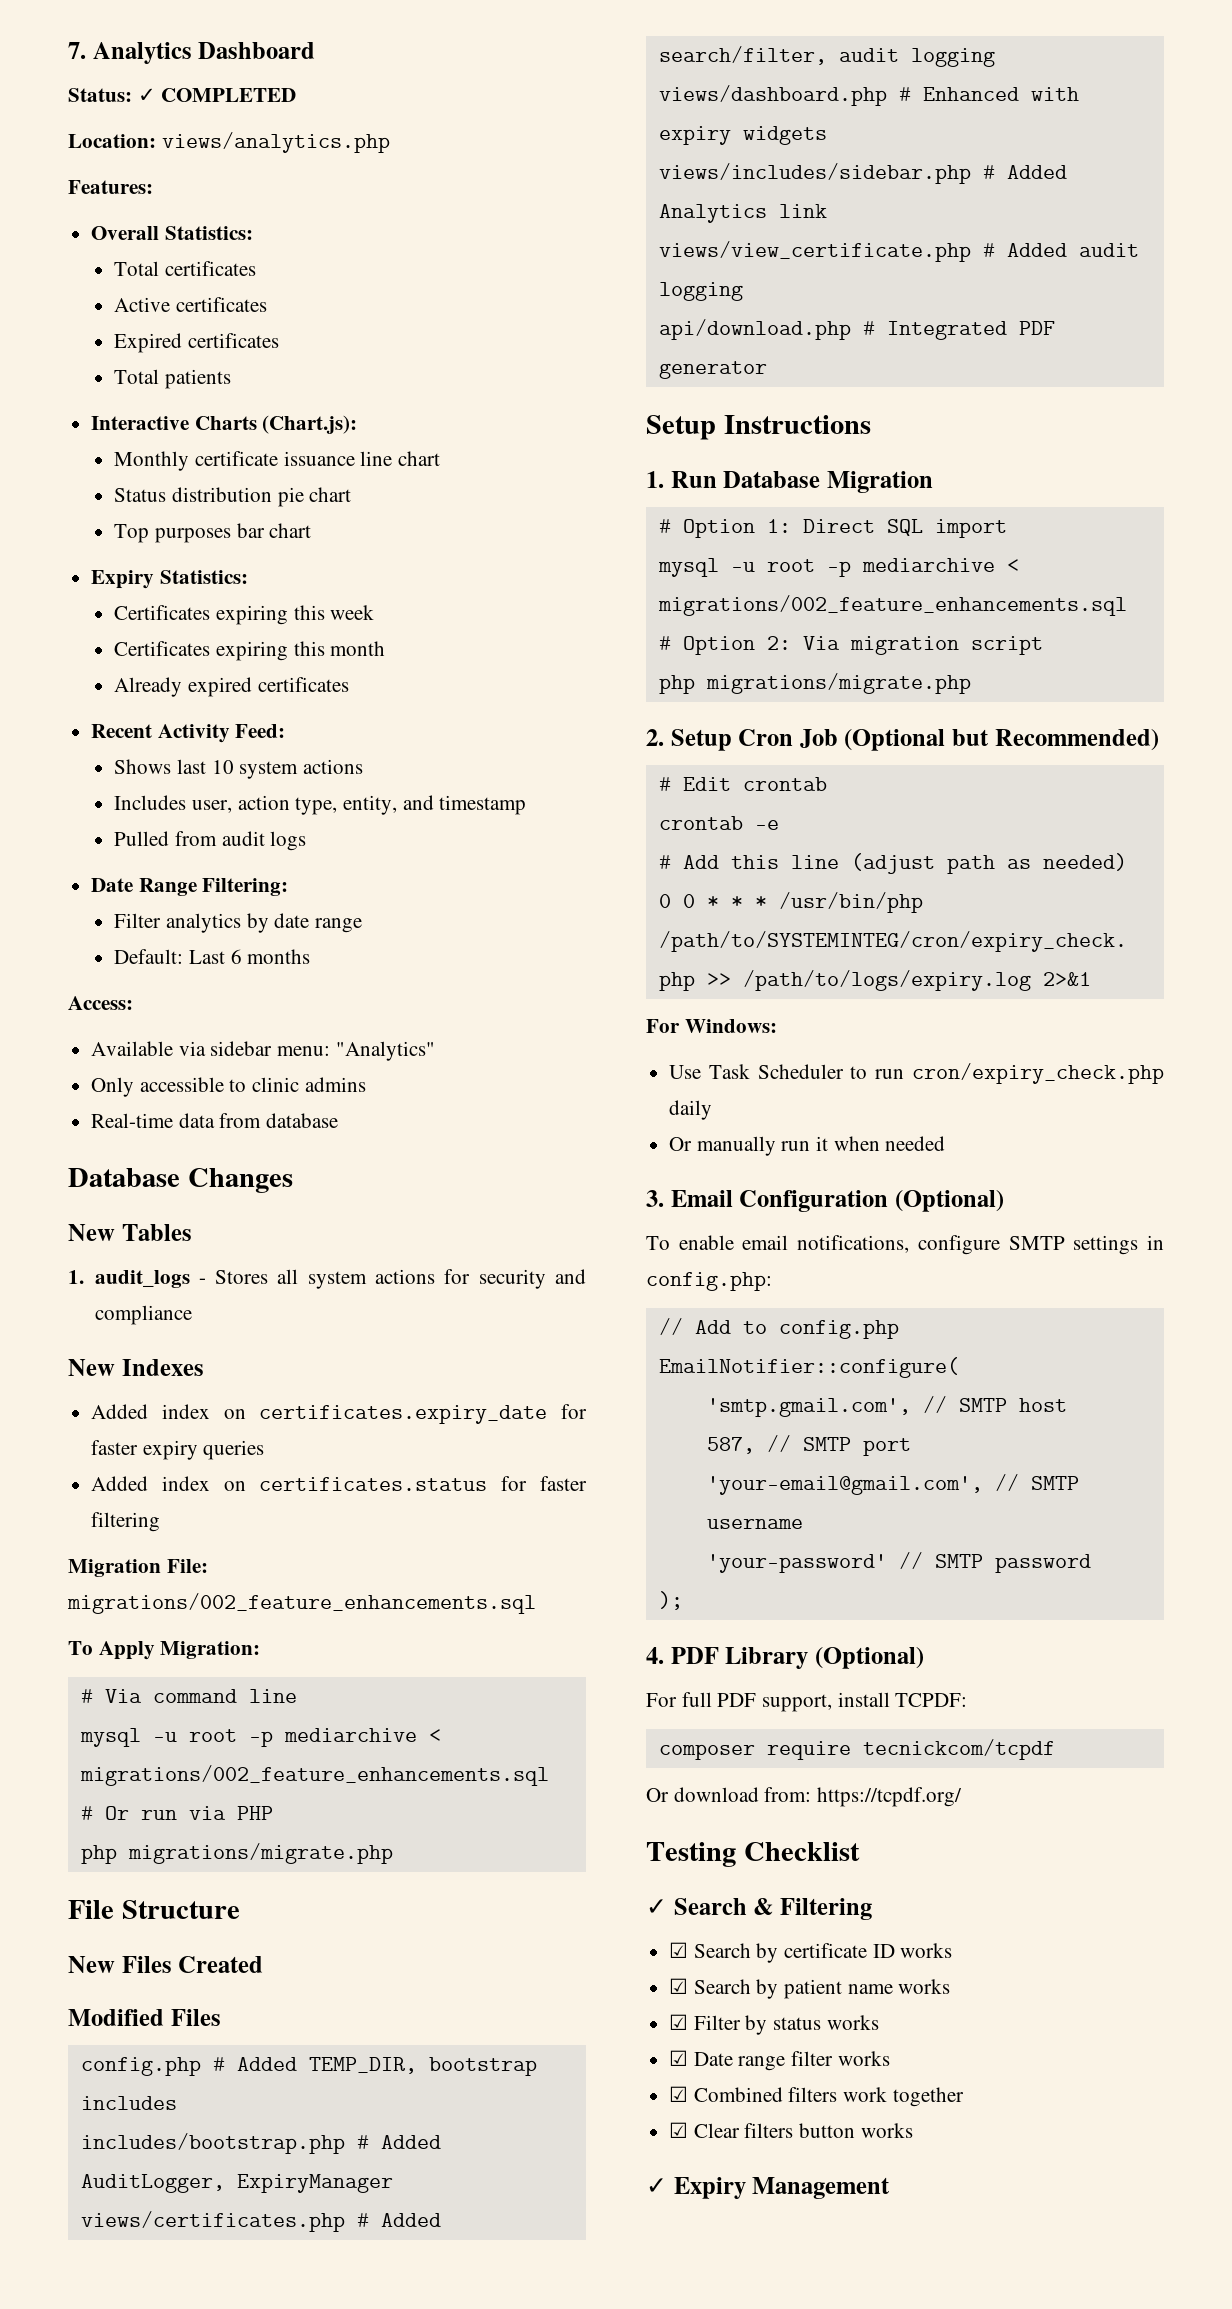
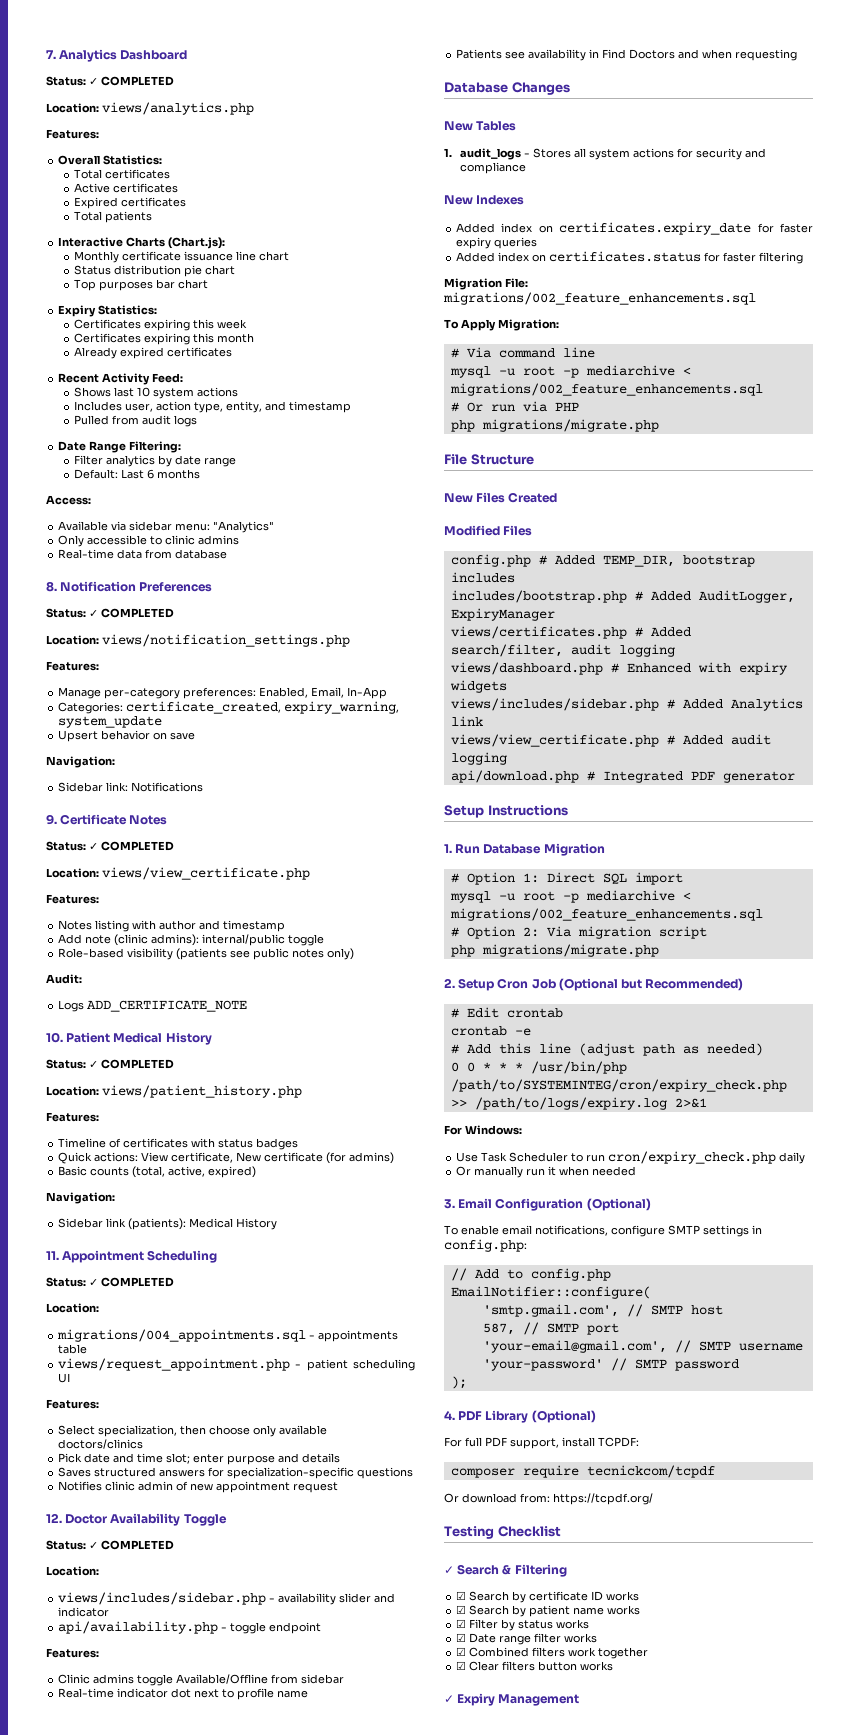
+ 8. Notification Preferences
+ Status: ✓ COMPLETED
+ Location: views/notification_settings.php
+ Features:
+ Manage per-category preferences: Enabled, Email, In-App
+ Categories: certificate_created, expiry_warning, system_update
+ Upsert behavior on save
+ Navigation:
+ Sidebar link: Notifications
+ 9. Certificate Notes
+ Status: ✓ COMPLETED
+ Location: views/view_certificate.php
+ Features:
+ Notes listing with author and timestamp
+ Add note (clinic admins): internal/public toggle
+ Role-based visibility (patients see public notes only)
+ Audit:
+ Logs ADD_CERTIFICATE_NOTE
+ 10. Patient Medical History
+ Status: ✓ COMPLETED
+ Location: views/patient_history.php
+ Features:
+ Timeline of certificates with status badges
+ Quick actions: View certificate, New certificate (for admins)
+ Basic counts (total, active, expired)
+ Navigation:
+ Sidebar link (patients): Medical History
+ 11. Appointment Scheduling
+ Status: ✓ COMPLETED
+ Location:
+ migrations/004_appointments.sql - appointments table
+ views/request_appointment.php - patient scheduling UI
+ Features:
+ Select specialization, then choose only available doctors/clinics
+ Pick date and time slot; enter purpose and details
+ Saves structured answers for specialization-specific questions
+ Notifies clinic admin of new appointment request
+ 12. Doctor Availability Toggle
+ Status: ✓ COMPLETED
+ Location:
+ views/includes/sidebar.php - availability slider and indicator
+ api/availability.php - toggle endpoint
+ Features:
+ Clinic admins toggle Available/Offline from sidebar
+ Real-time indicator dot next to profile name
+ Patients see availability in Find Doctors and when requesting

